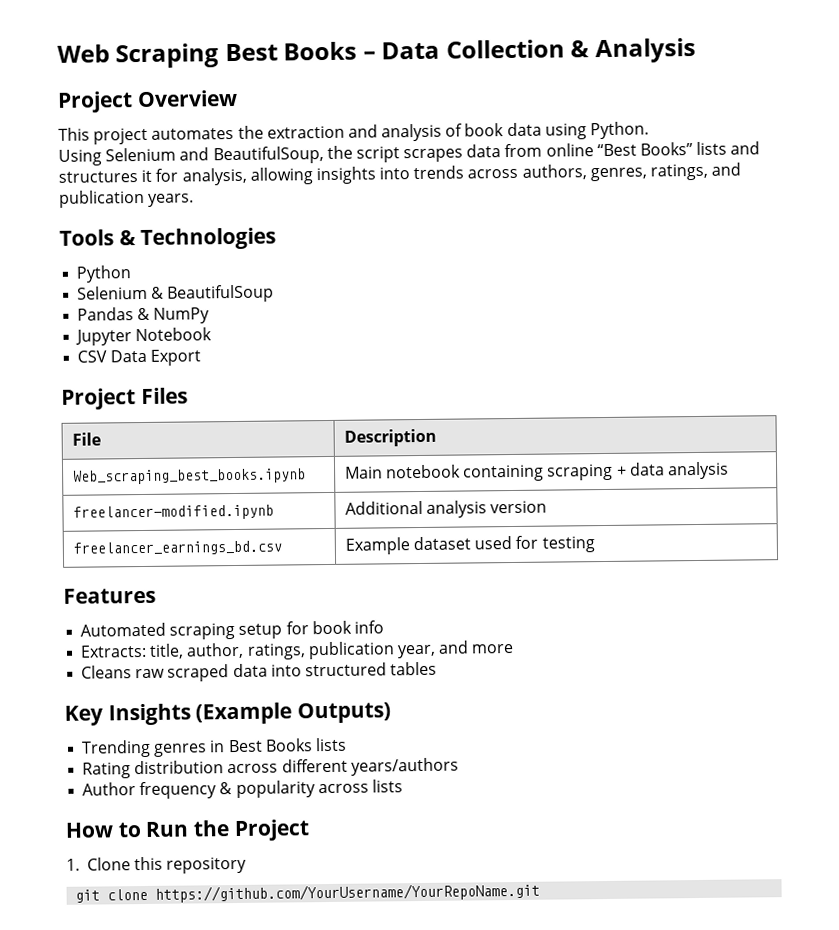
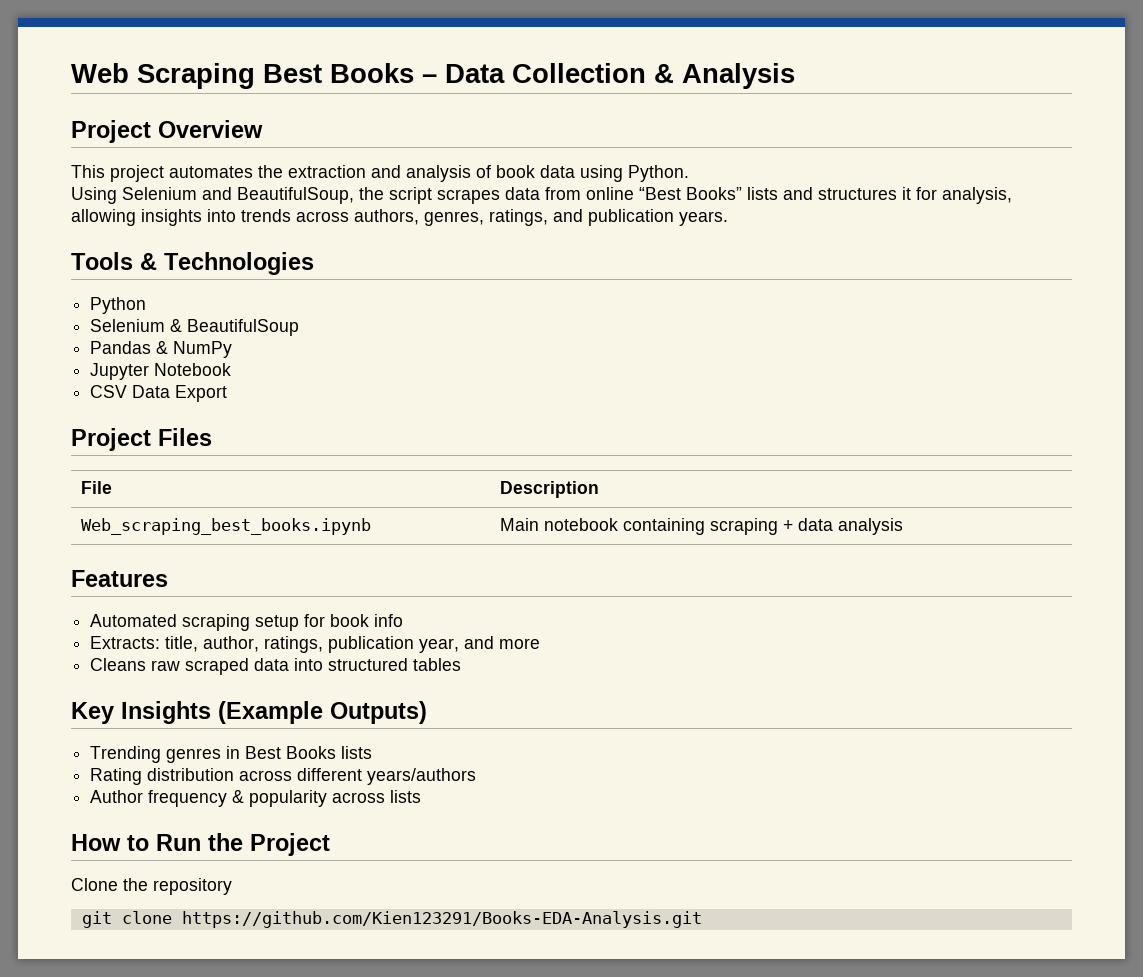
- freelancer-modified.ipynb | Additional analysis version
- freelancer_earnings_bd.csv | Example dataset used for testing
- 1. Clone this repository
+ Clone the repository
- git clone https://github.com/YourUsername/YourRepoName.git
+ git clone https://github.com/Kien123291/Books-EDA-Analysis.git

